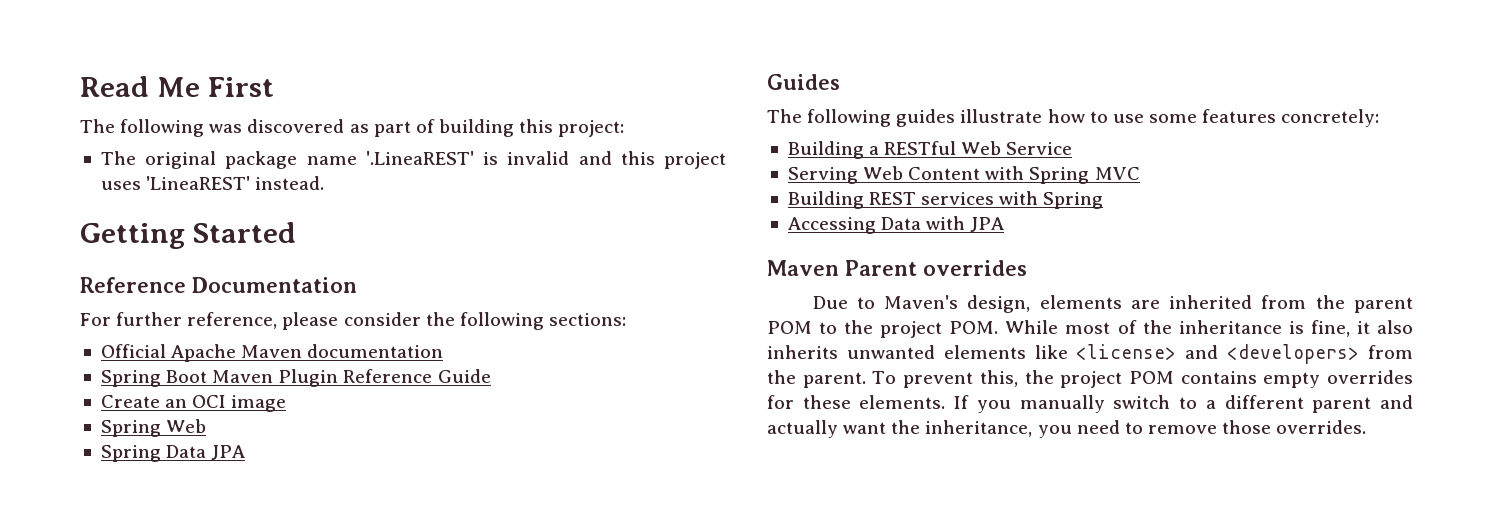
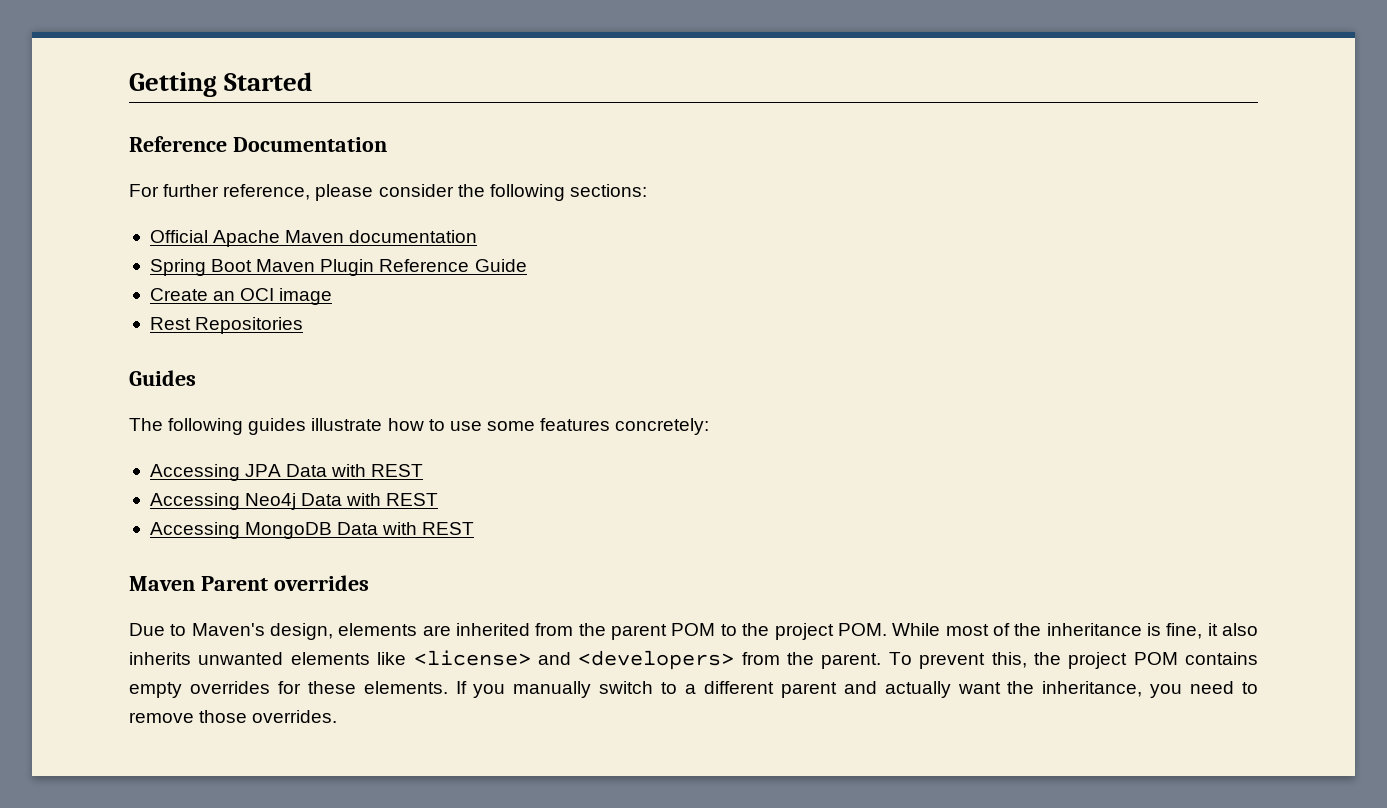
- Read Me First
- The following was discovered as part of building this project:
- The original package name '.LineaREST' is invalid and this project uses 'LineaREST' instead.
- Spring Web
- Spring Data JPA
+ Rest Repositories
- Building a RESTful Web Service
- Serving Web Content with Spring MVC
- Building REST services with Spring
- Accessing Data with JPA
+ Accessing JPA Data with REST
+ Accessing Neo4j Data with REST
+ Accessing MongoDB Data with REST

